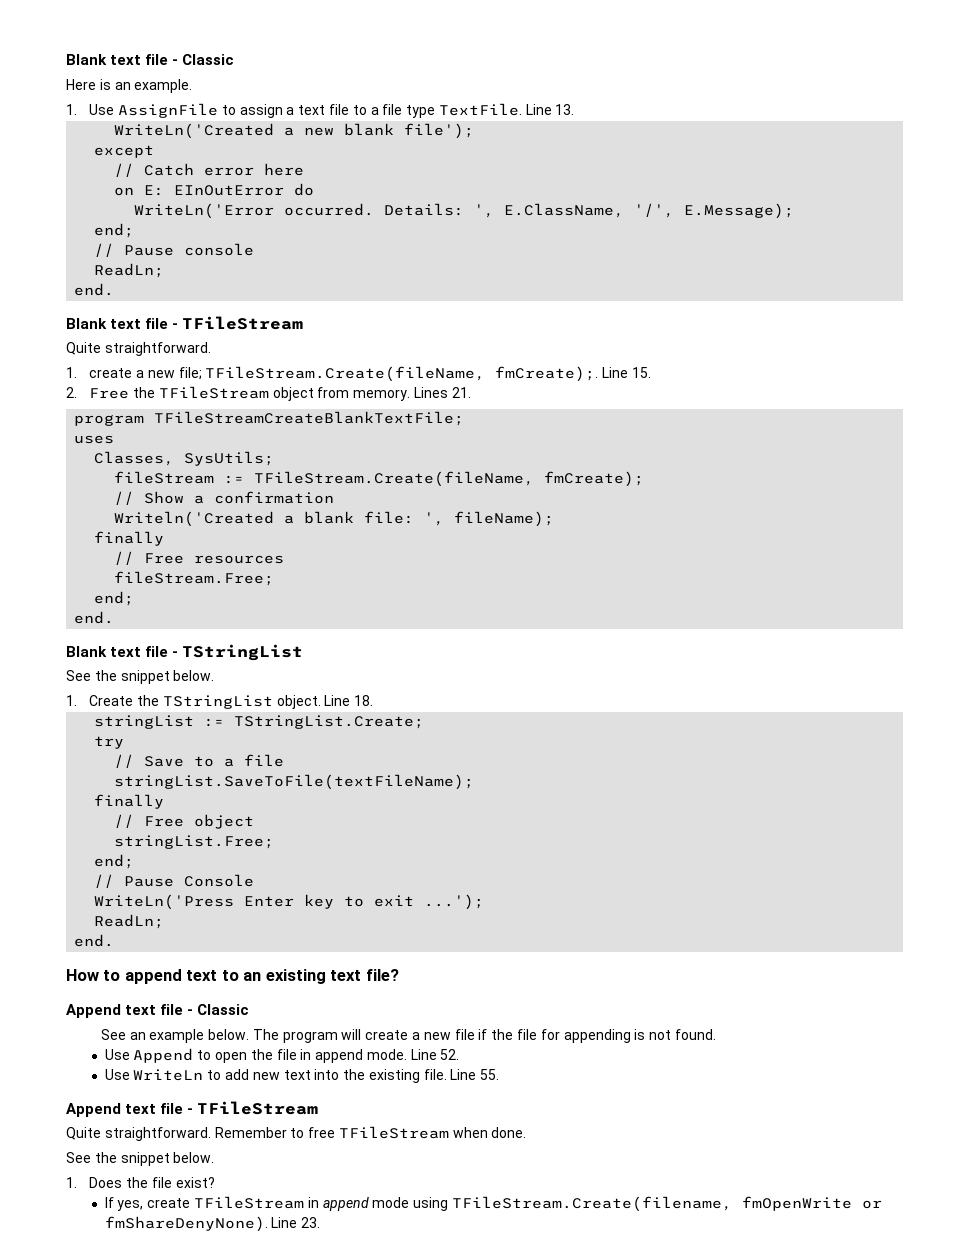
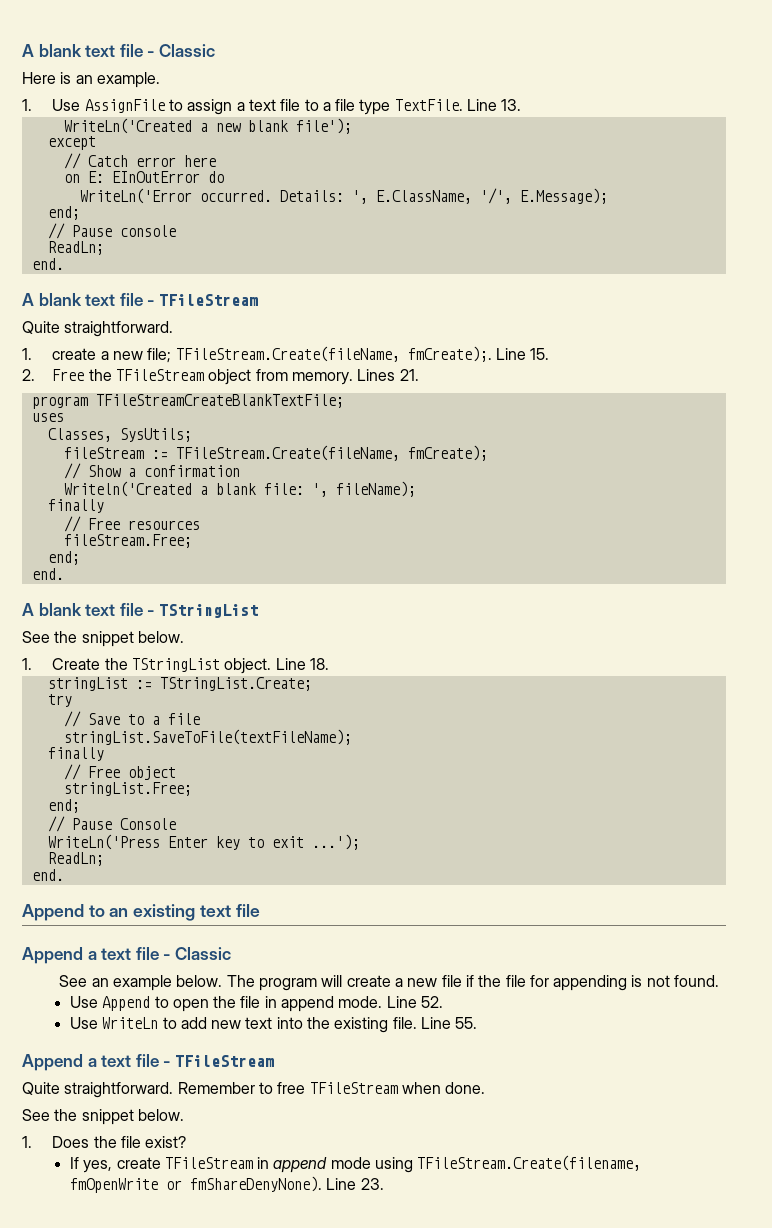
- Blank text file - Classic
+ A blank text file - Classic
- Blank text file - TFileStream
+ A blank text file - TFileStream
- Blank text file - TStringList
+ A blank text file - TStringList
- How to append text to an existing text file?
- Append text file - Classic
+ Append to an existing text file
+ Append a text file - Classic
- Append text file - TFileStream
+ Append a text file - TFileStream

